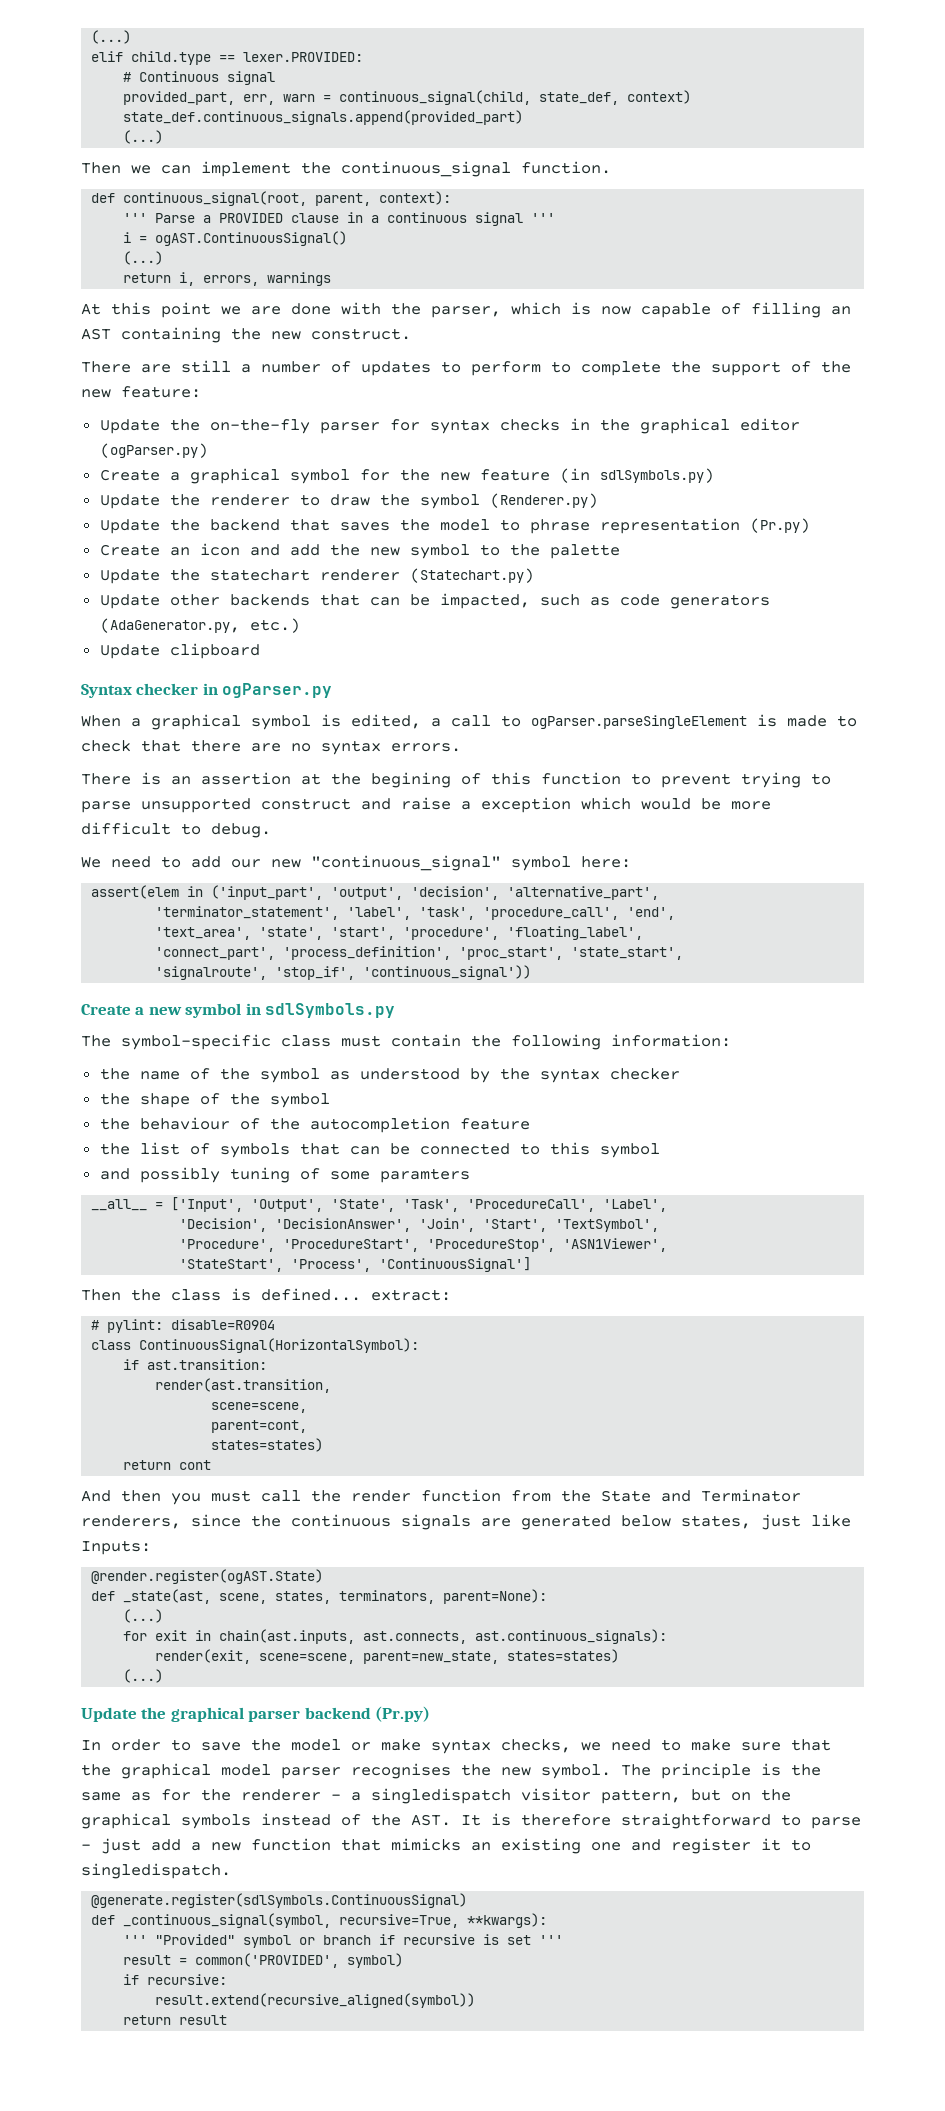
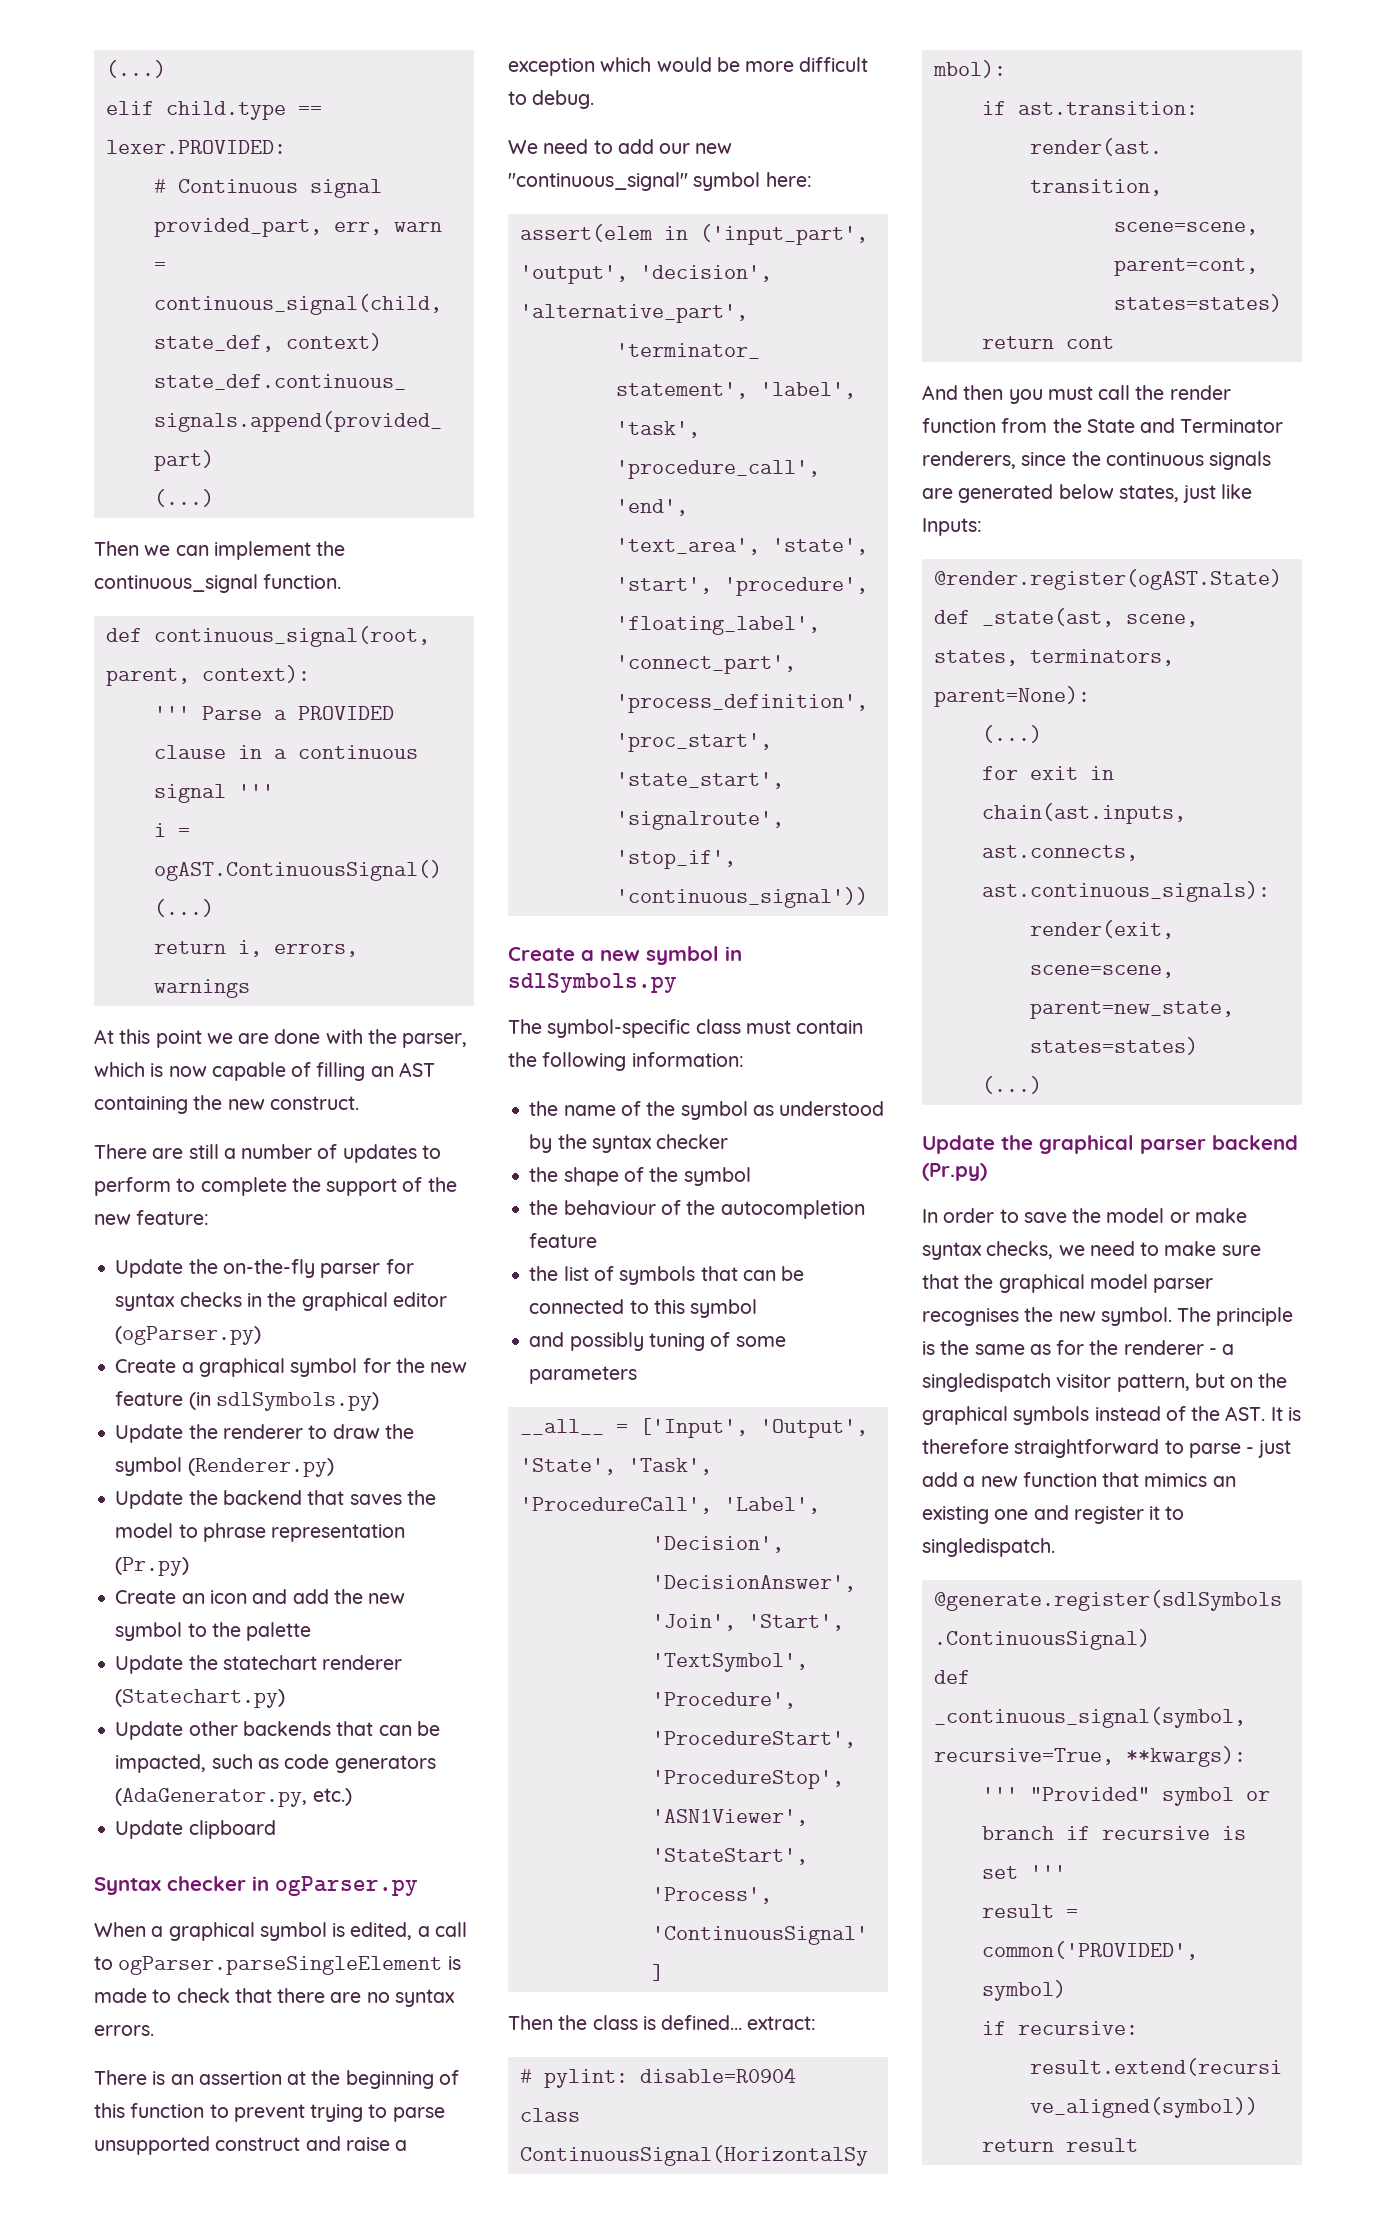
- There is an assertion at the begining of this function to prevent trying to parse unsupported construct and raise a exception which would be more difficult to debug.
+ There is an assertion at the beginning of this function to prevent trying to parse unsupported construct and raise a exception which would be more difficult to debug.
- and possibly tuning of some paramters
+ and possibly tuning of some parameters
- The principle is the same as for the renderer - a singledispatch visitor pattern, but on the graphical symbols instead of the AST. It is therefore straightforward to parse - just add a new function that mimicks an existing one and register it to singledispatch.
+ The principle is the same as for the renderer - a singledispatch visitor pattern, but on the graphical symbols instead of the AST. It is therefore straightforward to parse - just add a new function that mimics an existing one and register it to singledispatch.

